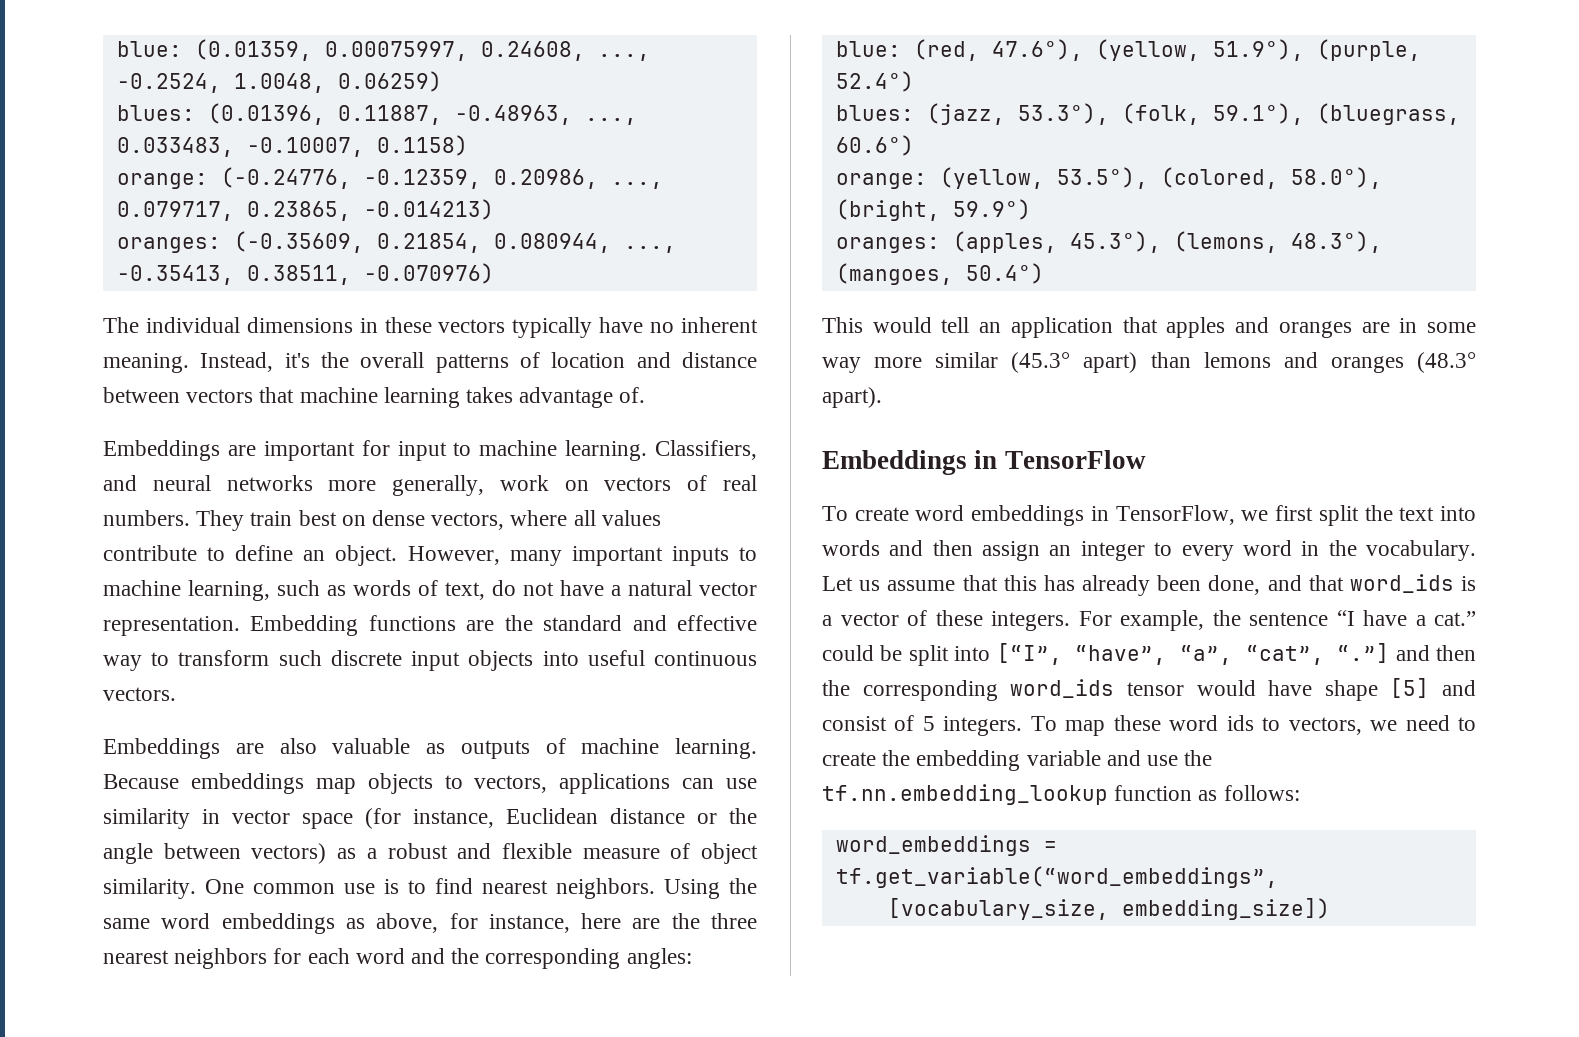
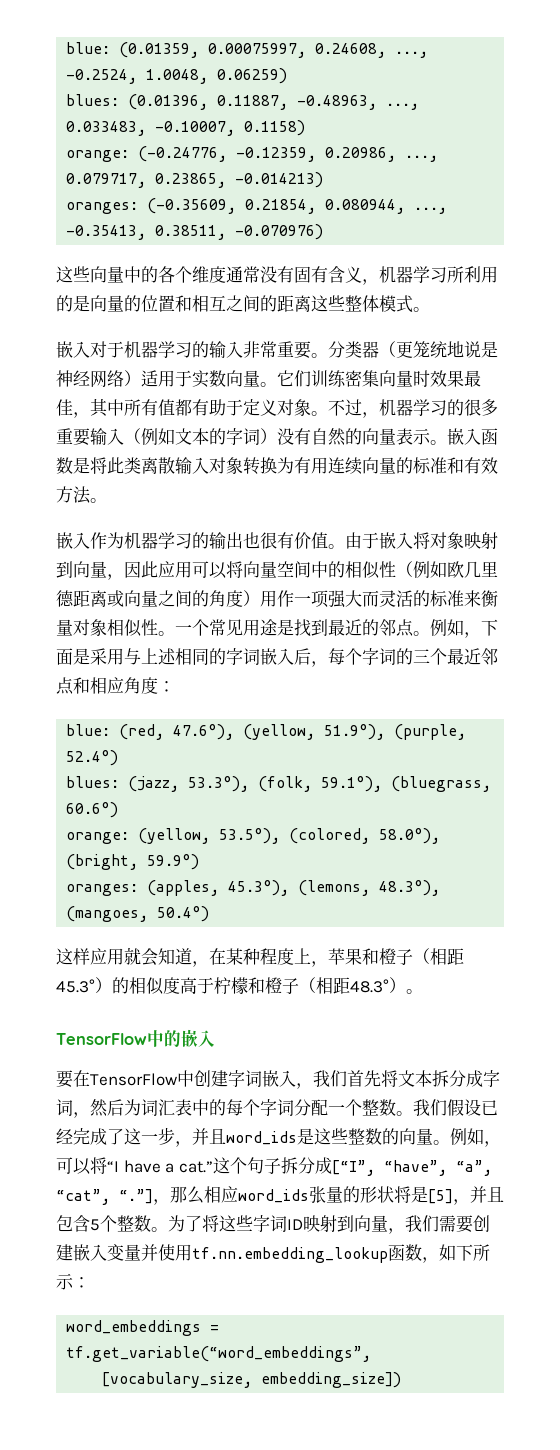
- The individual dimensions in these vectors typically have no inherent meaning. Instead, it's the overall patterns of location and distance between vectors that machine learning takes advantage of.
- Embeddings are important for input to machine learning. Classifiers, and neural networks more generally, work on vectors of real numbers. They train best on dense vectors, where all values contribute to define an object. However, many important inputs to machine learning, such as words of text, do not have a natural vector representation. Embedding functions are the standard and effective way to transform such discrete input objects into useful continuous vectors.
- Embeddings are also valuable as outputs of machine learning. Because embeddings map objects to vectors, applications can use similarity in vector space (for instance, Euclidean distance or the angle between vectors) as a robust and flexible measure of object similarity. One common use is to find nearest neighbors. Using the same word embeddings as above, for instance, here are the three nearest neighbors for each word and the corresponding angles:
+ 这些向量中的各个维度通常没有固有含义，机器学习所利用的是向量的位置和相互之间的距离这些整体模式。
+ 嵌入对于机器学习的输入非常重要。分类器（更笼统地说是神经网络）适用于实数向量。它们训练密集向量时效果最佳，其中所有值都有助于定义对象。不过，机器学习的很多重要输入（例如文本的字词）没有自然的向量表示。嵌入函数是将此类离散输入对象转换为有用连续向量的标准和有效方法。
+ 嵌入作为机器学习的输出也很有价值。由于嵌入将对象映射到向量，因此应用可以将向量空间中的相似性（例如欧几里德距离或向量之间的角度）用作一项强大而灵活的标准来衡量对象相似性。一个常见用途是找到最近的邻点。例如，下面是采用与上述相同的字词嵌入后，每个字词的三个最近邻点和相应角度：
- This would tell an application that apples and oranges are in some way more similar (45.3° apart) than lemons and oranges (48.3° apart).
- Embeddings in TensorFlow
- To create word embeddings in TensorFlow, we first split the text into words and then assign an integer to every word in the vocabulary. Let us assume that this has already been done, and that word_ids is a vector of these integers. For example, the sentence “I have a cat.” could be split into [“I”, “have”, “a”, “cat”, “.”] and then the corresponding word_ids tensor would have shape [5] and consist of 5 integers. To map these word ids to vectors, we need to create the embedding variable and use the tf.nn.embedding_lookup function as follows:
+ 这样应用就会知道，在某种程度上，苹果和橙子（相距45.3°）的相似度高于柠檬和橙子（相距48.3°）。
+ TensorFlow中的嵌入
+ 要在TensorFlow中创建字词嵌入，我们首先将文本拆分成字词，然后为词汇表中的每个字词分配一个整数。我们假设已经完成了这一步，并且word_ids是这些整数的向量。例如，可以将“I have a cat.”这个句子拆分成[“I”, “have”, “a”, “cat”, “.”]，那么相应word_ids张量的形状将是[5]，并且包含5个整数。为了将这些字词ID映射到向量，我们需要创建嵌入变量并使用tf.nn.embedding_lookup函数，如下所示：

